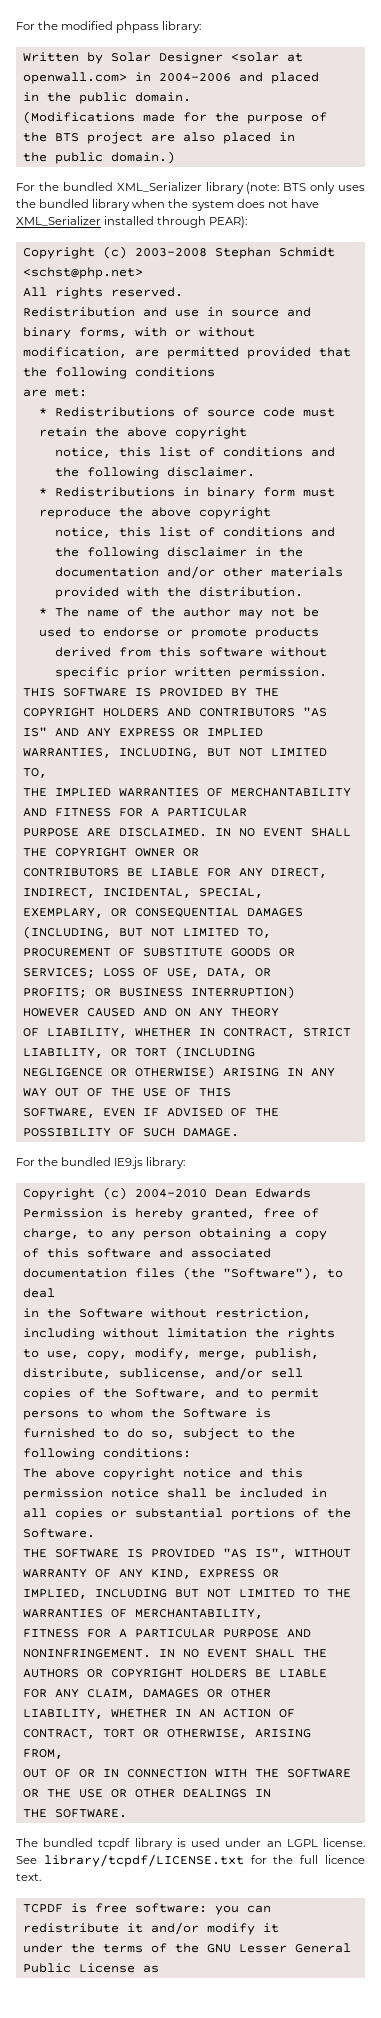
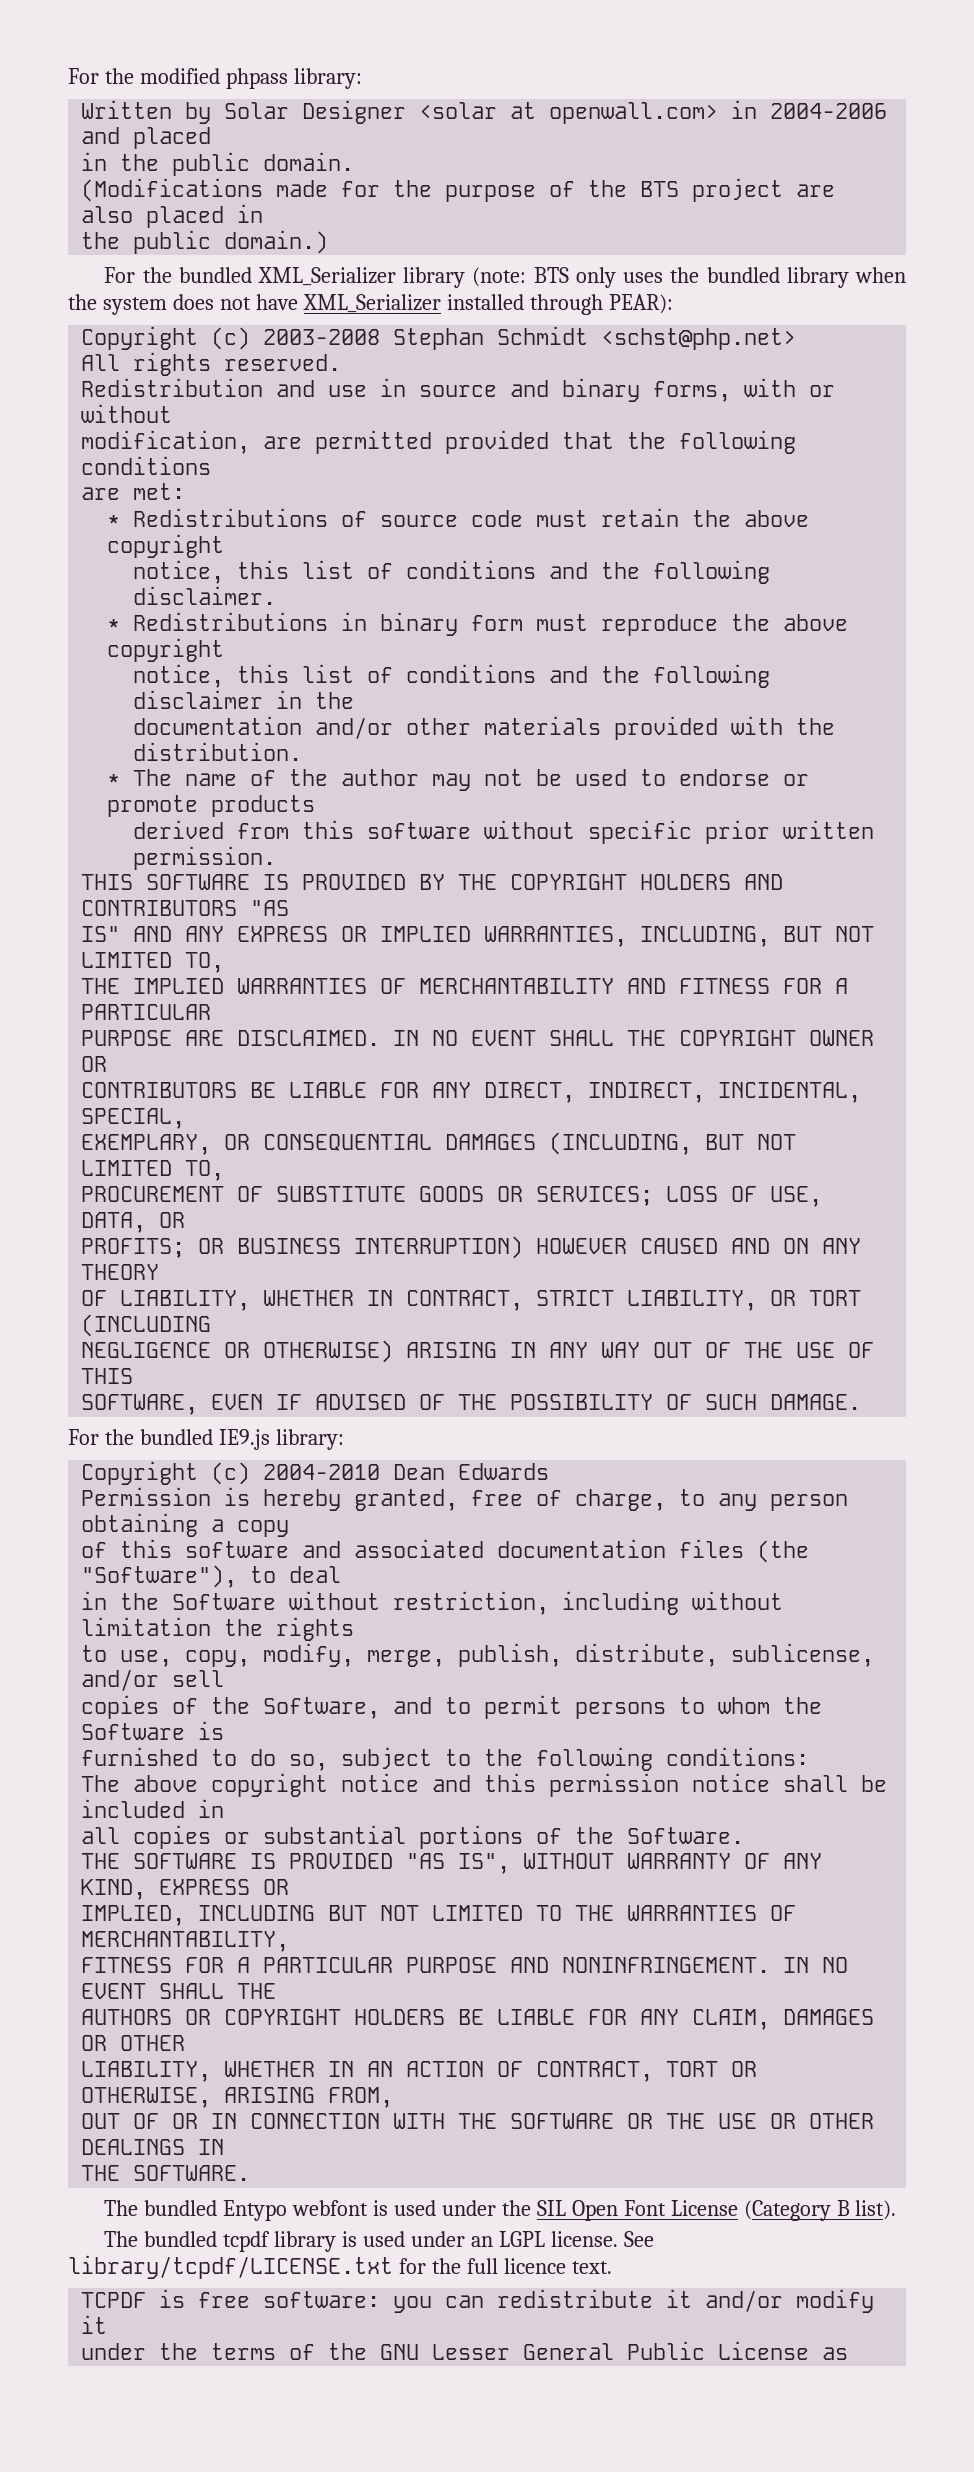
+ The bundled Entypo webfont is used under the SIL Open Font License (Category B list).

